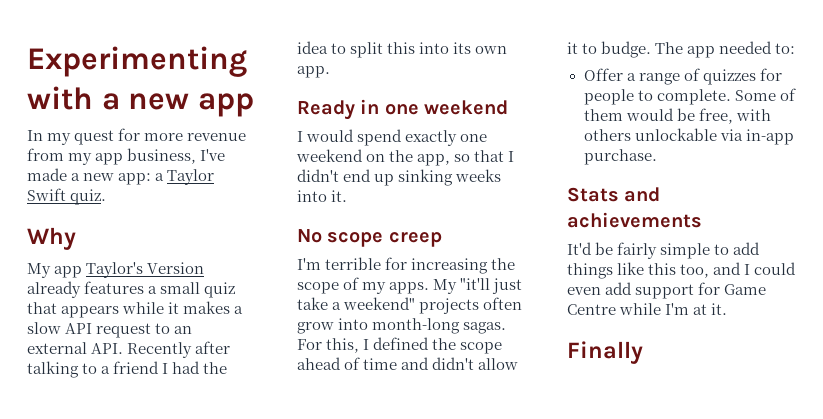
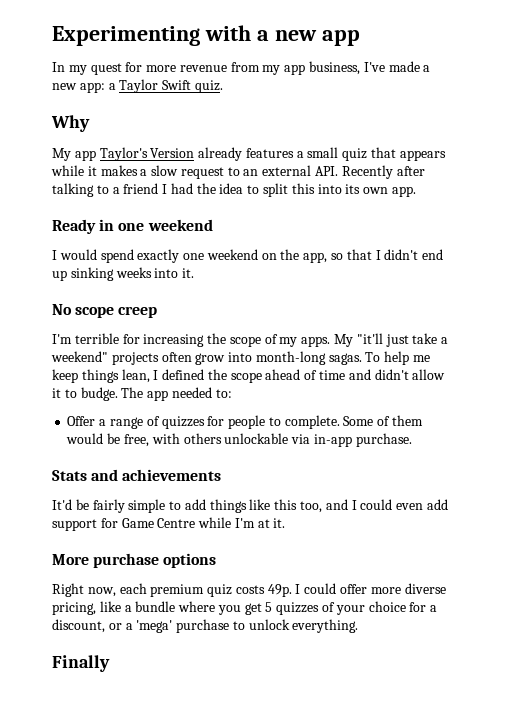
- My app Taylor's Version already features a small quiz that appears while it makes a slow API request to an external API. Recently after talking to a friend I had the idea to split this into its own app.
+ My app Taylor's Version already features a small quiz that appears while it makes a slow request to an external API. Recently after talking to a friend I had the idea to split this into its own app.
- For this, I defined the scope ahead of time and didn't allow it to budge.
+ To help me keep things lean, I defined the scope ahead of time and didn't allow it to budge.
+ More purchase options
+ Right now, each premium quiz costs 49p. I could offer more diverse pricing, like a bundle where you get 5 quizzes of your choice for a discount, or a 'mega' purchase to unlock everything.

